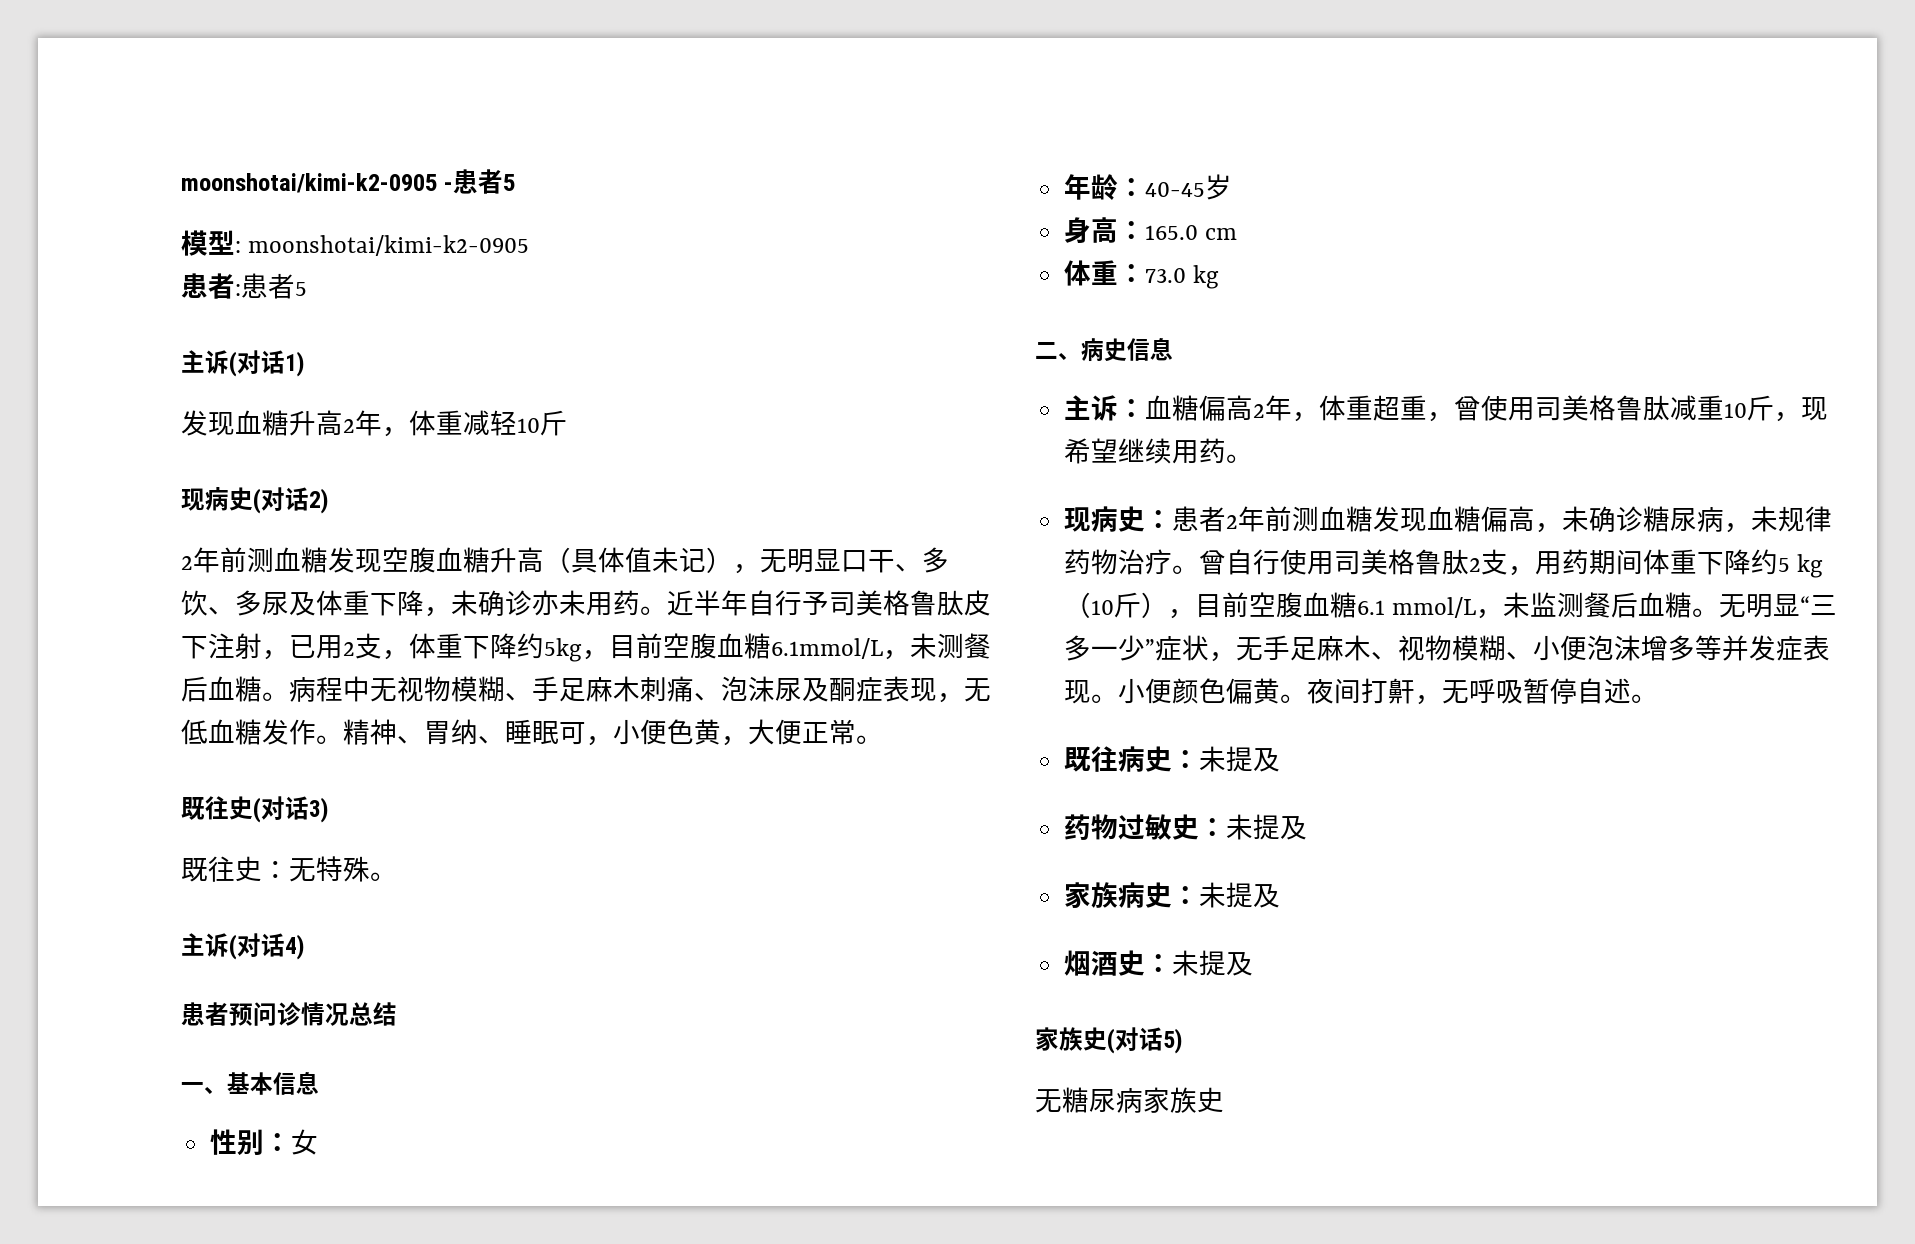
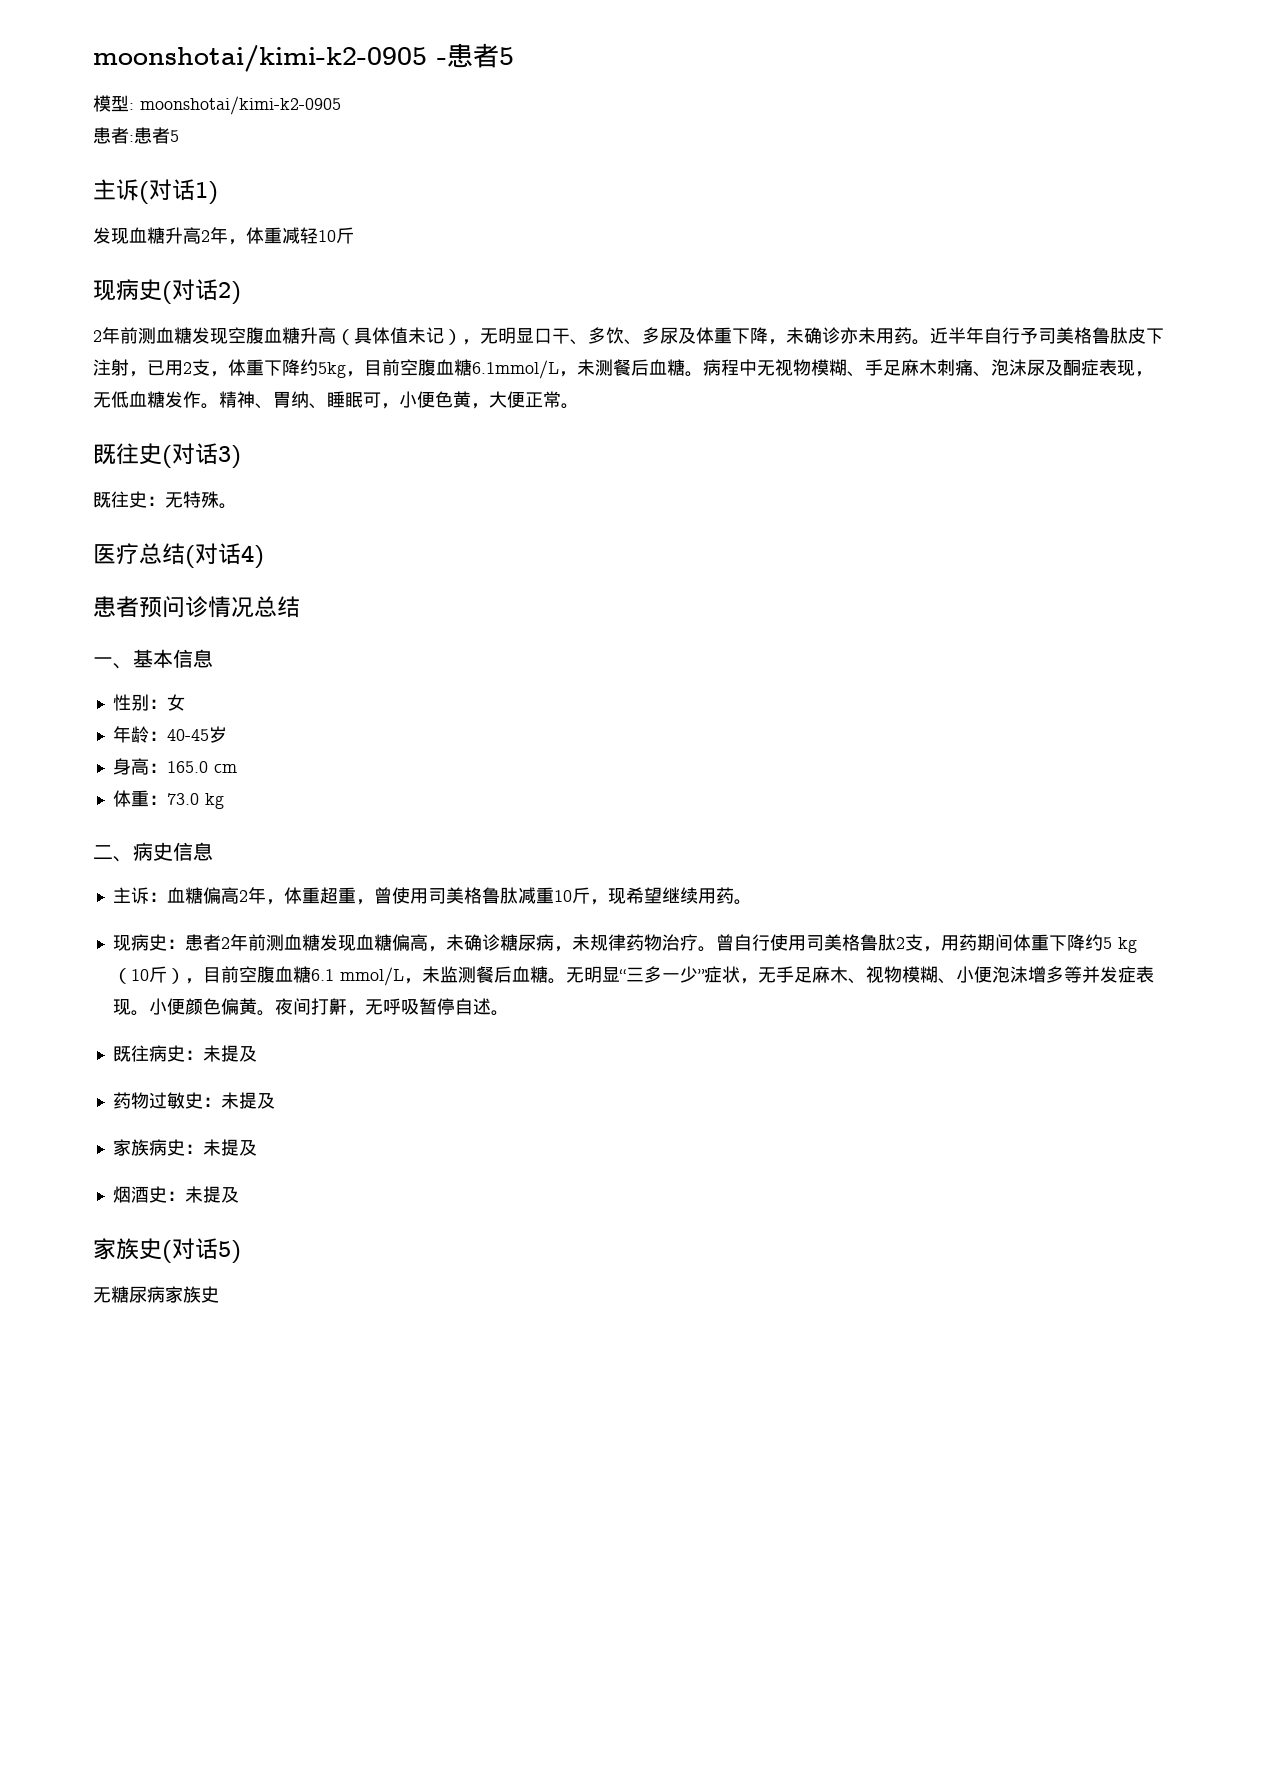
- 主诉(对话4)
+ 医疗总结(对话4)

